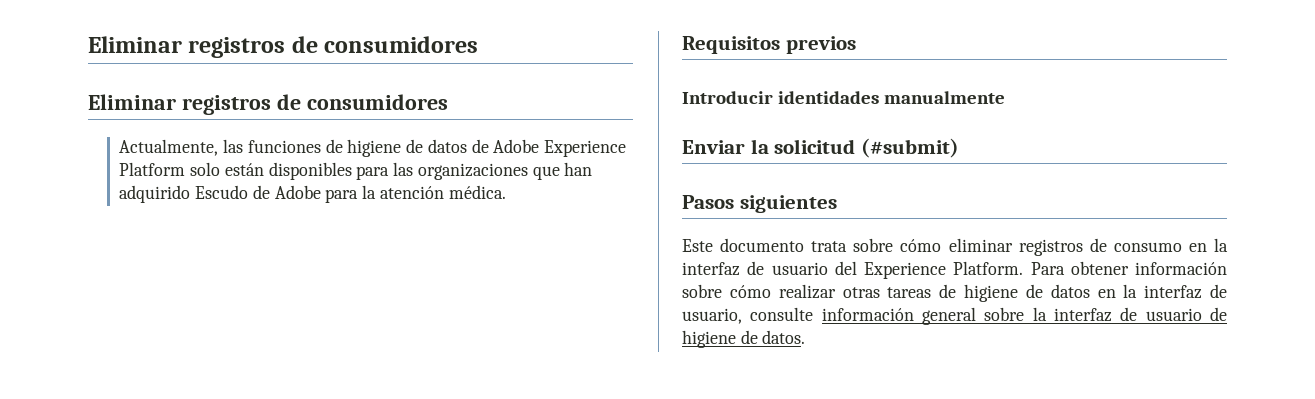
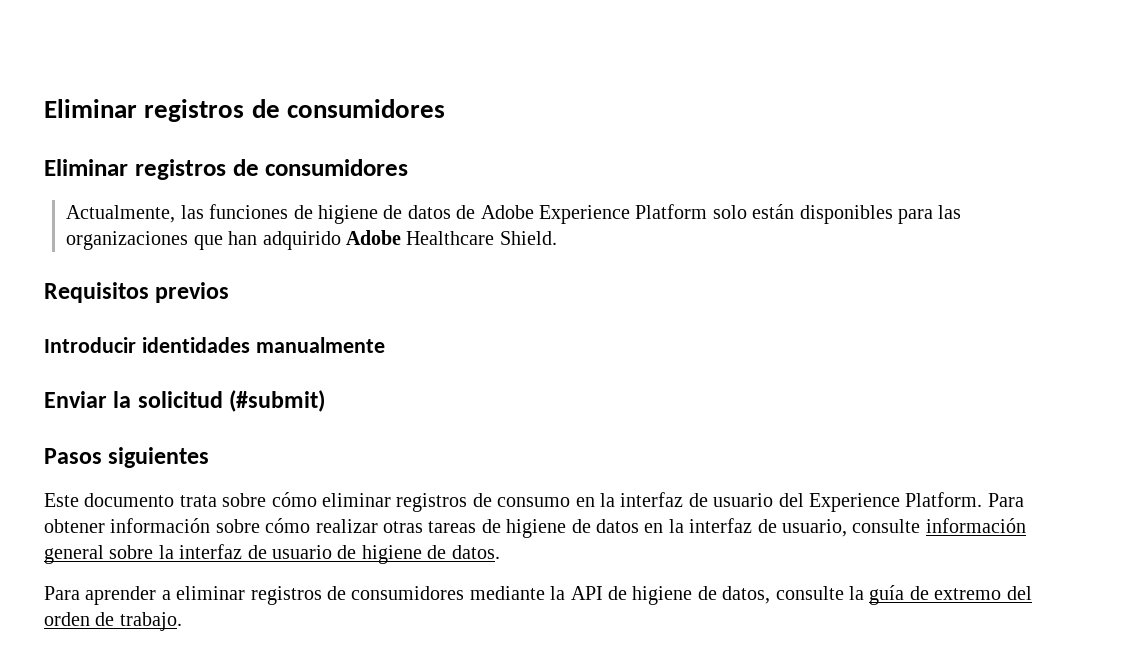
- Actualmente, las funciones de higiene de datos de Adobe Experience Platform solo están disponibles para las organizaciones que han adquirido Escudo de Adobe para la atención médica.
+ Actualmente, las funciones de higiene de datos de Adobe Experience Platform solo están disponibles para las organizaciones que han adquirido Adobe Healthcare Shield.
+ Para aprender a eliminar registros de consumidores mediante la API de higiene de datos, consulte la guía de extremo del orden de trabajo.

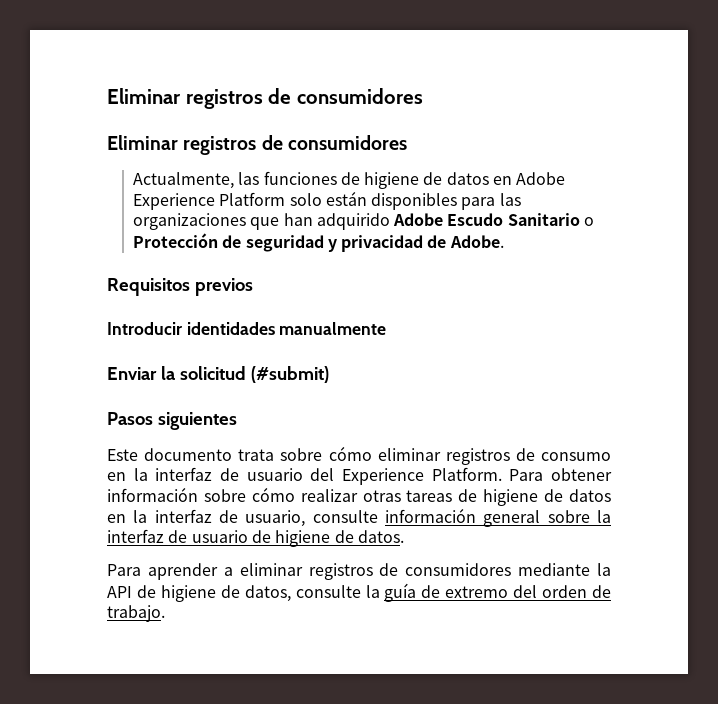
- Actualmente, las funciones de higiene de datos de Adobe Experience Platform solo están disponibles para las organizaciones que han adquirido Adobe Healthcare Shield.
+ Actualmente, las funciones de higiene de datos en Adobe Experience Platform solo están disponibles para las organizaciones que han adquirido Adobe Escudo Sanitario o Protección de seguridad y privacidad de Adobe.

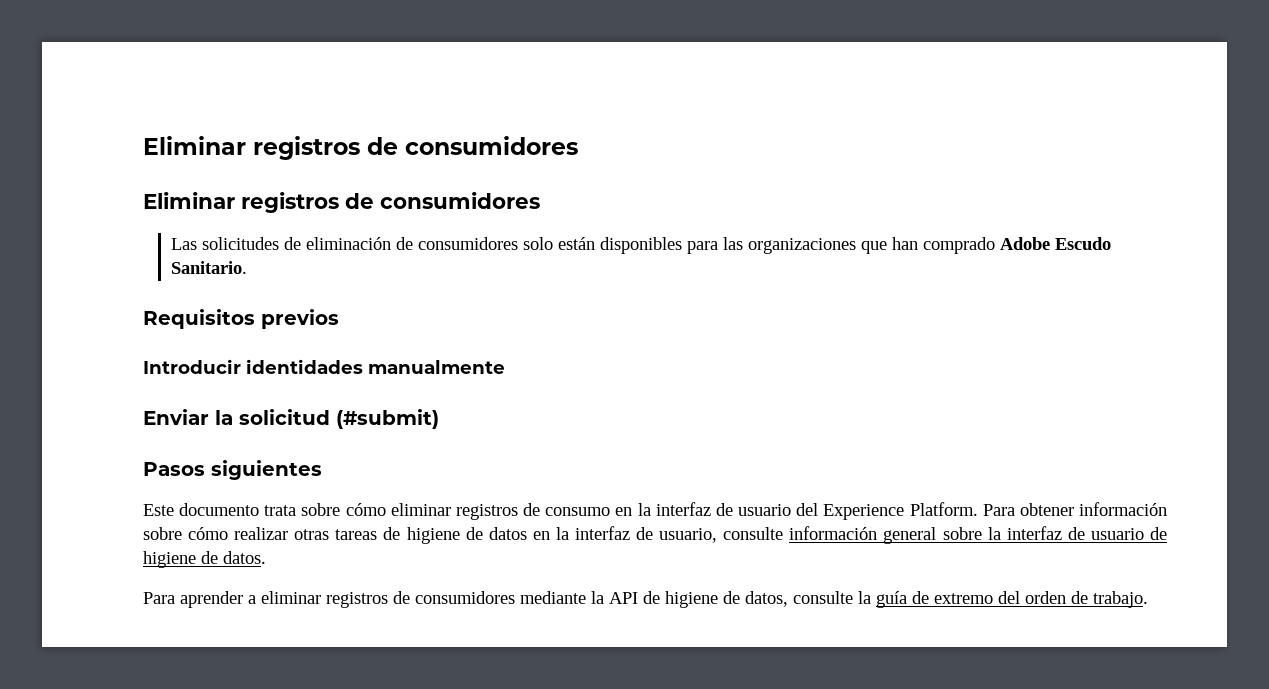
- Actualmente, las funciones de higiene de datos en Adobe Experience Platform solo están disponibles para las organizaciones que han adquirido Adobe Escudo Sanitario o Protección de seguridad y privacidad de Adobe.
+ Las solicitudes de eliminación de consumidores solo están disponibles para las organizaciones que han comprado Adobe Escudo Sanitario.

